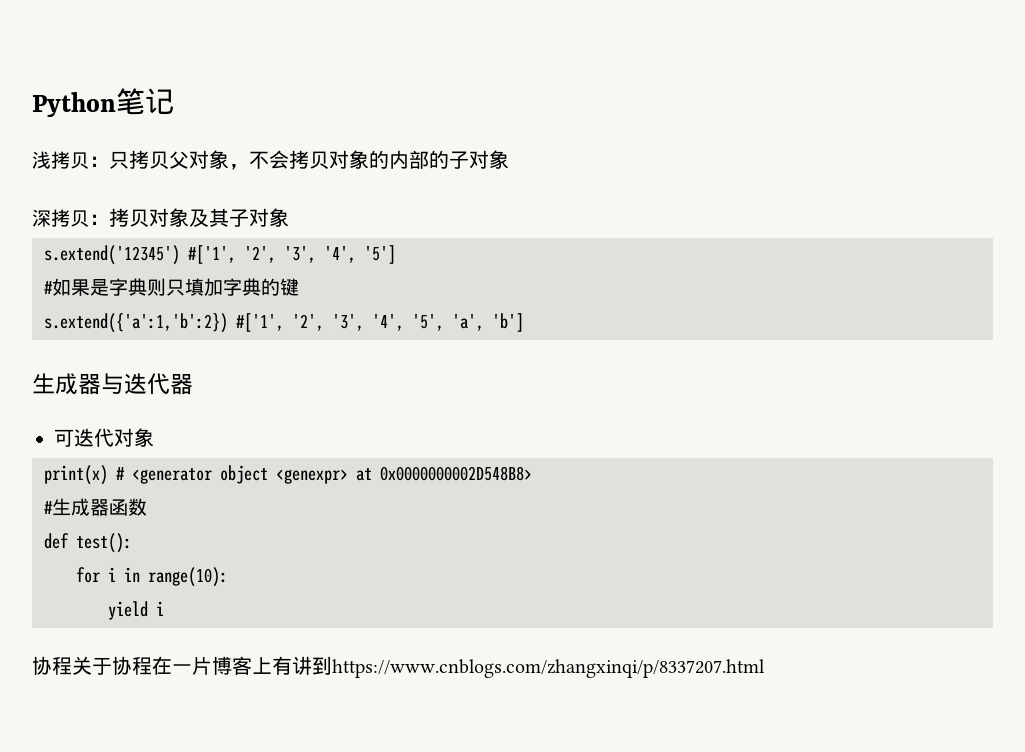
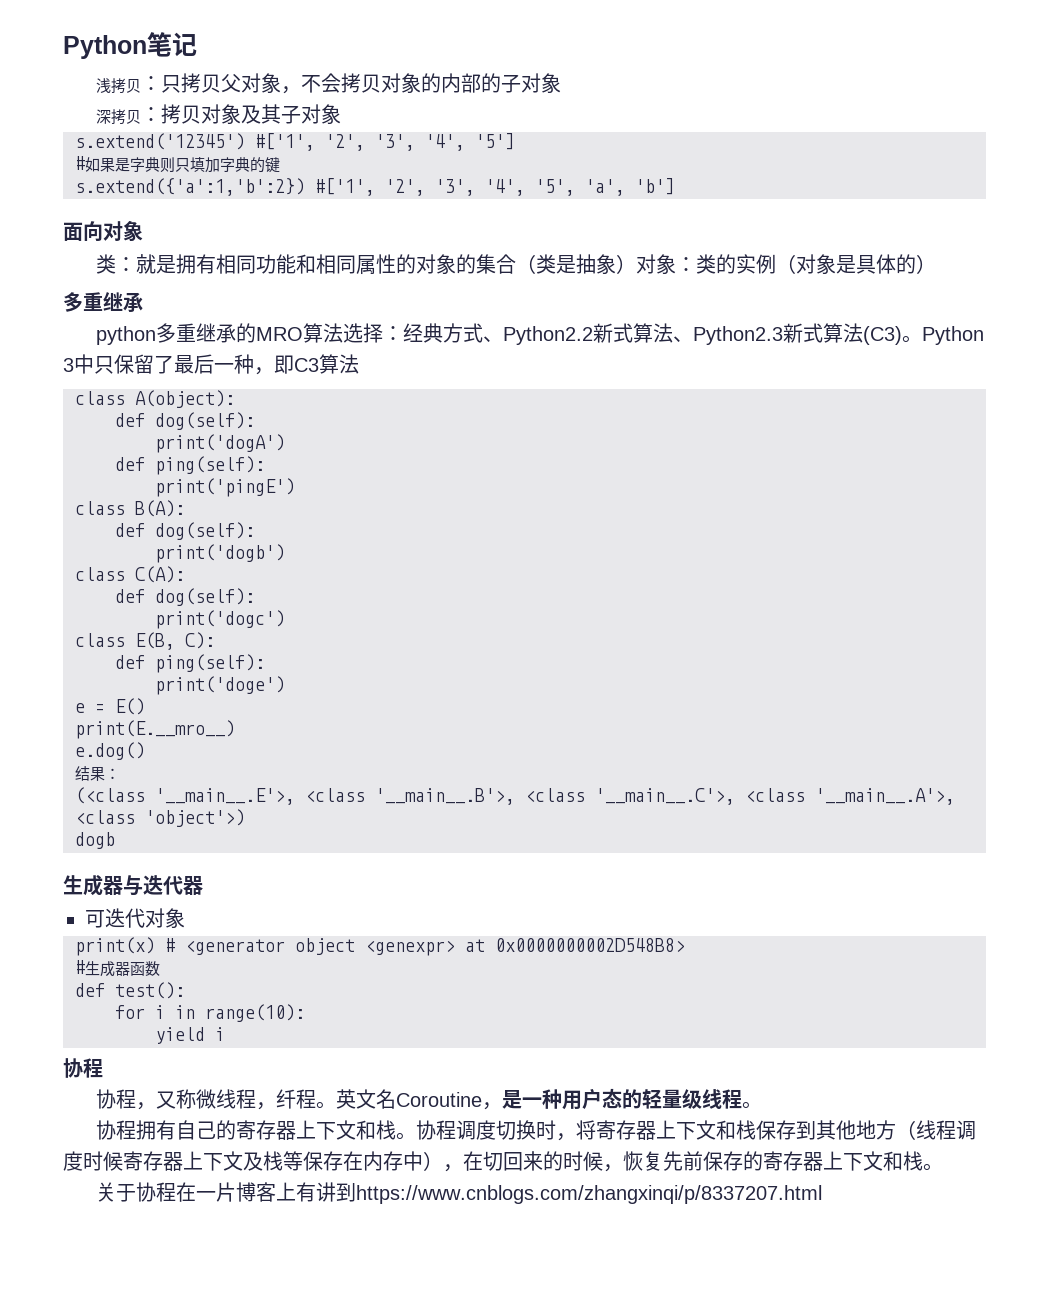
+ 面向对象
+ 类：就是拥有相同功能和相同属性的对象的集合（类是抽象）对象：类的实例（对象是具体的）
+ 多重继承
+ python多重继承的MRO算法选择：经典方式、Python2.2新式算法、Python2.3新式算法(C3)。Python 3中只保留了最后一种，即C3算法
+ class A(object):
+ def dog(self):
+ print('dogA')
+ def ping(self):
+ print('pingE')
+ class B(A):
+ def dog(self):
+ print('dogb')
+ class C(A):
+ def dog(self):
+ print('dogc')
+ class E(B, C):
+ def ping(self):
+ print('doge')
+ e = E()
+ print(E.__mro__)
+ e.dog()
+ 结果：
+ (<class '__main__.E'>, <class '__main__.B'>, <class '__main__.C'>, <class '__main__.A'>, <class 'object'>)
+ dogb
  yield i
- 协程关于协程在一片博客上有讲到https://www.cnblogs.com/zhangxinqi/p/8337207.html
+ 协程
+ 协程，又称微线程，纤程。英文名Coroutine，是一种用户态的轻量级线程。
+ 协程拥有自己的寄存器上下文和栈。协程调度切换时，将寄存器上下文和栈保存到其他地方（线程调度时候寄存器上下文及栈等保存在内存中），在切回来的时候，恢复先前保存的寄存器上下文和栈。
+ 关于协程在一片博客上有讲到https://www.cnblogs.com/zhangxinqi/p/8337207.html

